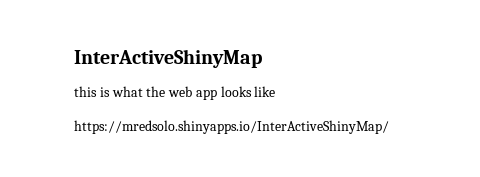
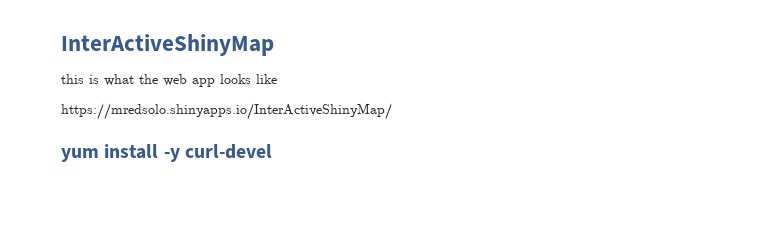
+ yum install -y curl-devel

